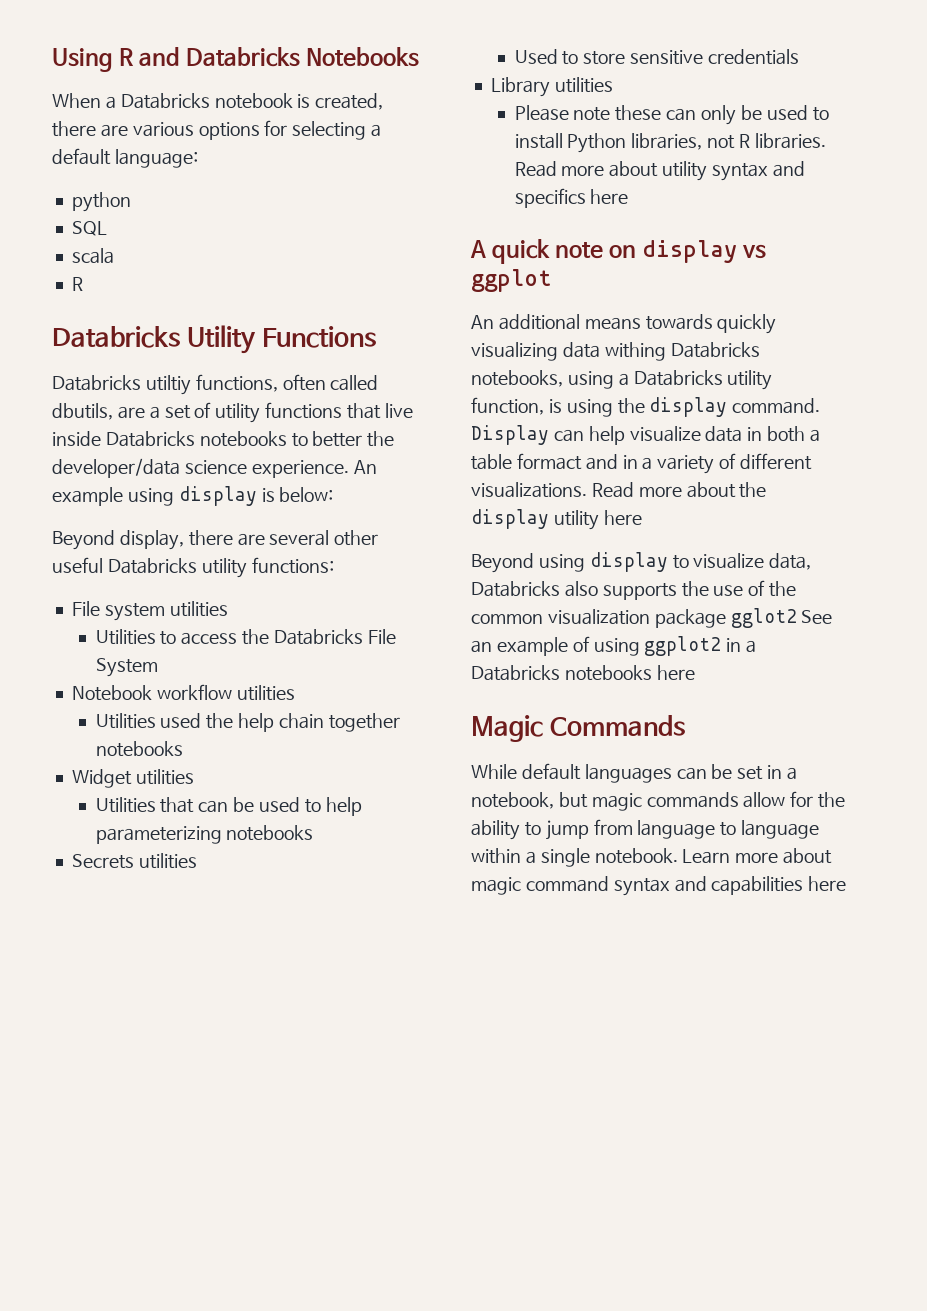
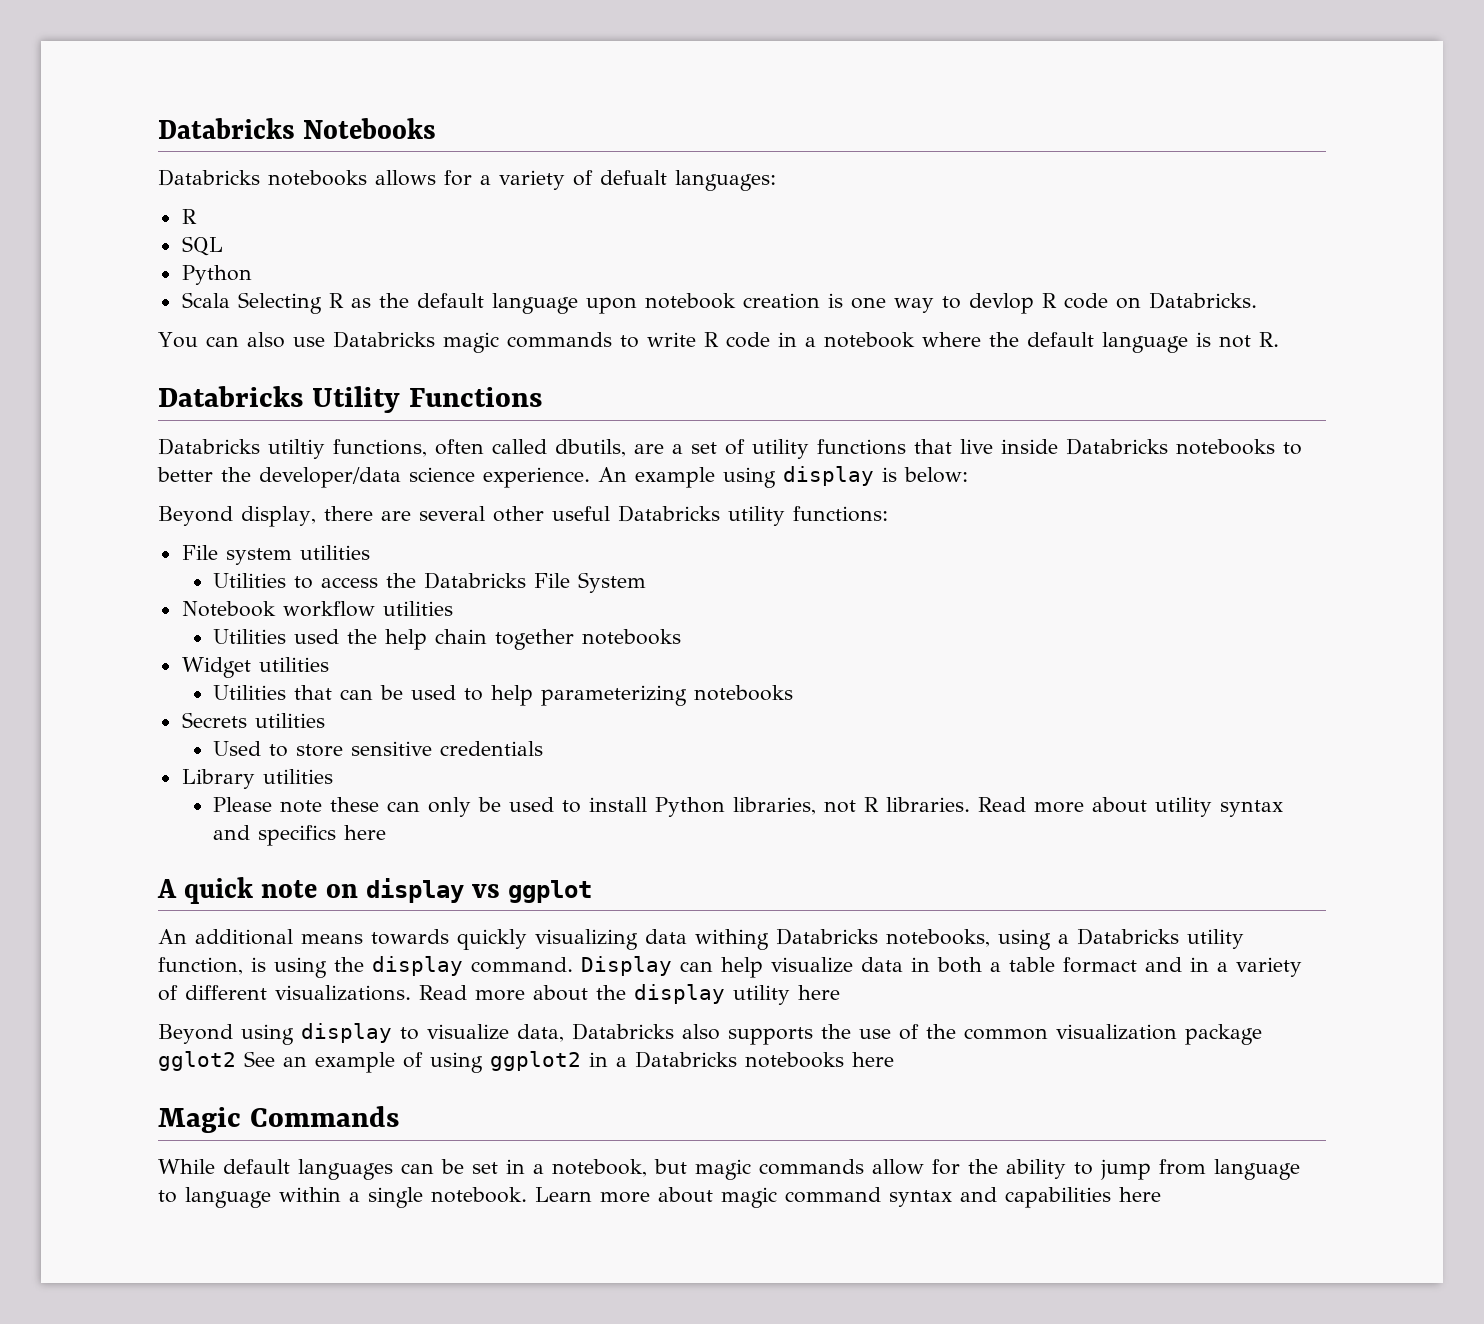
- Using R and Databricks Notebooks
+ Databricks Notebooks
- When a Databricks notebook is created, there are various options for selecting a default language:
- python
+ Databricks notebooks allows for a variety of defualt languages:
+ R
  SQL
- scala
- R
+ Python
+ Scala Selecting R as the default language upon notebook creation is one way to devlop R code on Databricks.
+ You can also use Databricks magic commands to write R code in a notebook where the default language is not R.

